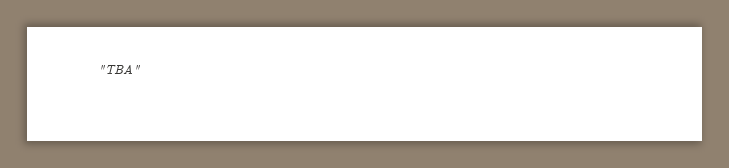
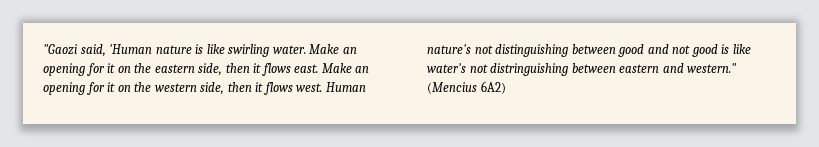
- "TBA"
+ "Gaozi said, 'Human nature is like swirling water. Make an opening for it on the eastern side, then it flows east. Make an opening for it on the western side, then it flows west. Human nature's not distinguishing between good and not good is like water's not distringuishing between eastern and western." (Mencius 6A2)

